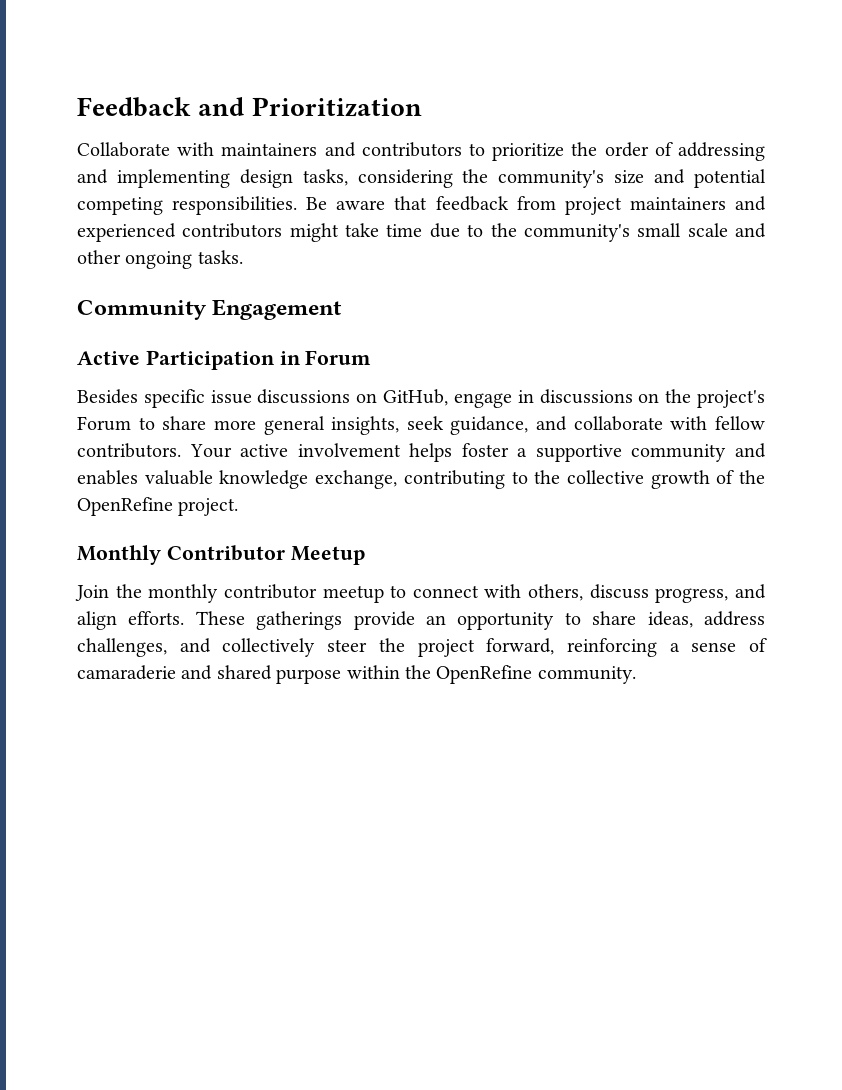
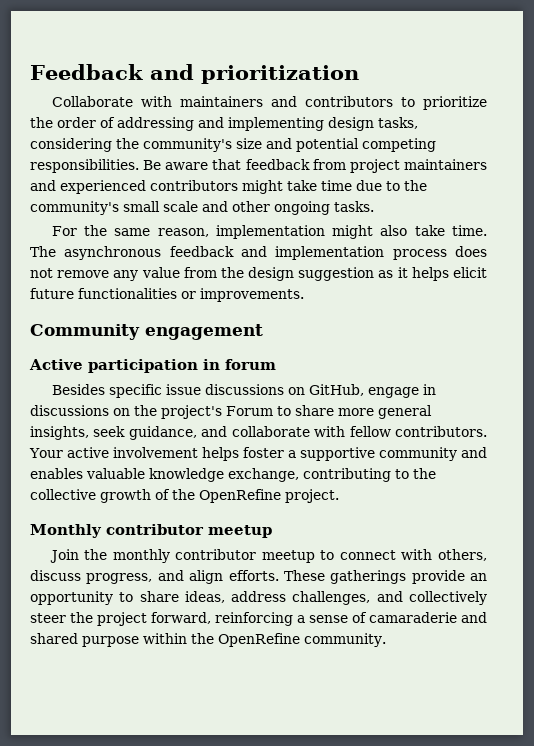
- Feedback and Prioritization
+ Feedback and prioritization
+ For the same reason, implementation might also take time. The asynchronous feedback and implementation process does not remove any value from the design suggestion as it helps elicit future functionalities or improvements.
- Community Engagement
+ Community engagement
- Active Participation in Forum
+ Active participation in forum
- Monthly Contributor Meetup
+ Monthly contributor meetup

